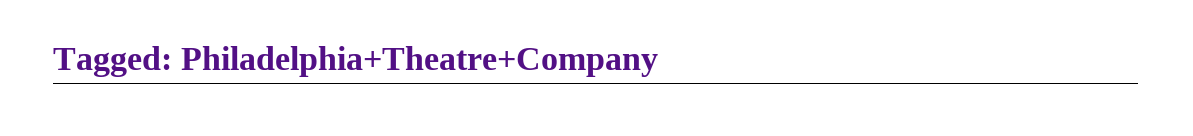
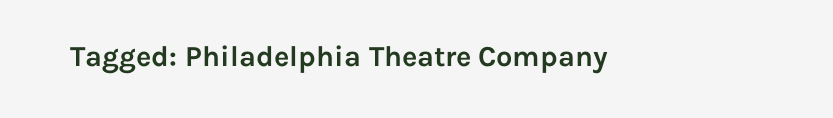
- Tagged: Philadelphia+Theatre+Company
+ Tagged: Philadelphia Theatre Company

